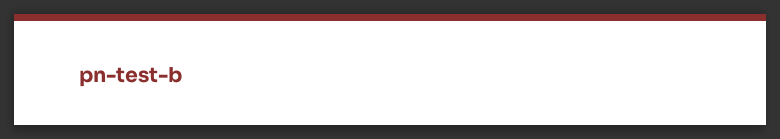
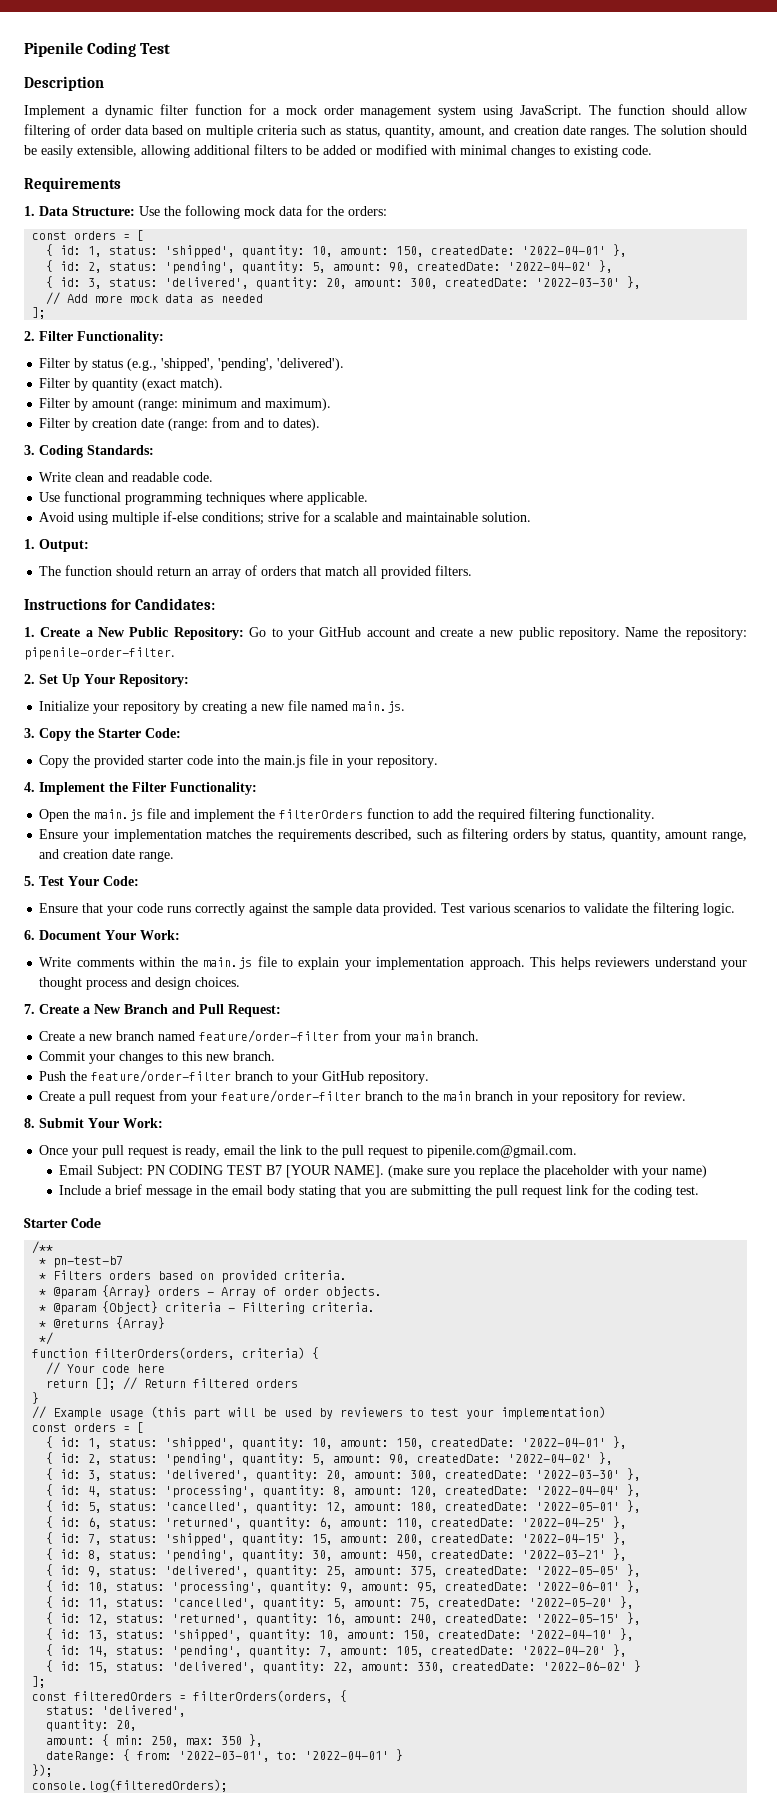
- pn-test-b
+ Pipenile Coding Test
+ Description
+ Implement a dynamic filter function for a mock order management system using JavaScript. The function should allow filtering of order data based on multiple criteria such as status, quantity, amount, and creation date ranges. The solution should be easily extensible, allowing additional filters to be added or modified with minimal changes to existing code.
+ Requirements
+ 1. Data Structure: Use the following mock data for the orders:
+ const orders = [
+ { id: 1, status: 'shipped', quantity: 10, amount: 150, createdDate: '2022-04-01' },
+ { id: 2, status: 'pending', quantity: 5, amount: 90, createdDate: '2022-04-02' },
+ { id: 3, status: 'delivered', quantity: 20, amount: 300, createdDate: '2022-03-30' },
+ // Add more mock data as needed
+ ];
+ 2. Filter Functionality:
+ Filter by status (e.g., 'shipped', 'pending', 'delivered').
+ Filter by quantity (exact match).
+ Filter by amount (range: minimum and maximum).
+ Filter by creation date (range: from and to dates).
+ 3. Coding Standards:
+ Write clean and readable code.
+ Use functional programming techniques where applicable.
+ Avoid using multiple if-else conditions; strive for a scalable and maintainable solution.
+ 1. Output:
+ The function should return an array of orders that match all provided filters.
+ Instructions for Candidates:
+ 1. Create a New Public Repository: Go to your GitHub account and create a new public repository. Name the repository: pipenile-order-filter.
+ 2. Set Up Your Repository:
+ Initialize your repository by creating a new file named main.js.
+ 3. Copy the Starter Code:
+ Copy the provided starter code into the main.js file in your repository.
+ 4. Implement the Filter Functionality:
+ Open the main.js file and implement the filterOrders function to add the required filtering functionality.
+ Ensure your implementation matches the requirements described, such as filtering orders by status, quantity, amount range, and creation date range.
+ 5. Test Your Code:
+ Ensure that your code runs correctly against the sample data provided. Test various scenarios to validate the filtering logic.
+ 6. Document Your Work:
+ Write comments within the main.js file to explain your implementation approach. This helps reviewers understand your thought process and design choices.
+ 7. Create a New Branch and Pull Request:
+ Create a new branch named feature/order-filter from your main branch.
+ Commit your changes to this new branch.
+ Push the feature/order-filter branch to your GitHub repository.
+ Create a pull request from your feature/order-filter branch to the main branch in your repository for review.
+ 8. Submit Your Work:
+ Once your pull request is ready, email the link to the pull request to pipenile.com@gmail.com.
+ Email Subject: PN CODING TEST B7 [YOUR NAME]. (make sure you replace the placeholder with your name)
+ Include a brief message in the email body stating that you are submitting the pull request link for the coding test.
+ Starter Code
+ /**
+ * pn-test-b7
+ * Filters orders based on provided criteria.
+ * @param {Array} orders - Array of order objects.
+ * @param {Object} criteria - Filtering criteria.
+ * @returns {Array}
+ */
+ function filterOrders(orders, criteria) {
+ // Your code here
+ return []; // Return filtered orders
+ }
+ // Example usage (this part will be used by reviewers to test your implementation)
+ const orders = [
+ { id: 1, status: 'shipped', quantity: 10, amount: 150, createdDate: '2022-04-01' },
+ { id: 2, status: 'pending', quantity: 5, amount: 90, createdDate: '2022-04-02' },
+ { id: 3, status: 'delivered', quantity: 20, amount: 300, createdDate: '2022-03-30' },
+ { id: 4, status: 'processing', quantity: 8, amount: 120, createdDate: '2022-04-04' },
+ { id: 5, status: 'cancelled', quantity: 12, amount: 180, createdDate: '2022-05-01' },
+ { id: 6, status: 'returned', quantity: 6, amount: 110, createdDate: '2022-04-25' },
+ { id: 7, status: 'shipped', quantity: 15, amount: 200, createdDate: '2022-04-15' },
+ { id: 8, status: 'pending', quantity: 30, amount: 450, createdDate: '2022-03-21' },
+ { id: 9, status: 'delivered', quantity: 25, amount: 375, createdDate: '2022-05-05' },
+ { id: 10, status: 'processing', quantity: 9, amount: 95, createdDate: '2022-06-01' },
+ { id: 11, status: 'cancelled', quantity: 5, amount: 75, createdDate: '2022-05-20' },
+ { id: 12, status: 'returned', quantity: 16, amount: 240, createdDate: '2022-05-15' },
+ { id: 13, status: 'shipped', quantity: 10, amount: 150, createdDate: '2022-04-10' },
+ { id: 14, status: 'pending', quantity: 7, amount: 105, createdDate: '2022-04-20' },
+ { id: 15, status: 'delivered', quantity: 22, amount: 330, createdDate: '2022-06-02' }
+ ];
+ const filteredOrders = filterOrders(orders, {
+ status: 'delivered',
+ quantity: 20,
+ amount: { min: 250, max: 350 },
+ dateRange: { from: '2022-03-01', to: '2022-04-01' }
+ });
+ console.log(filteredOrders);

